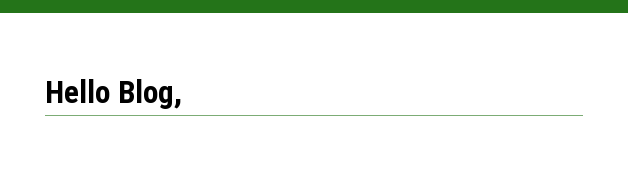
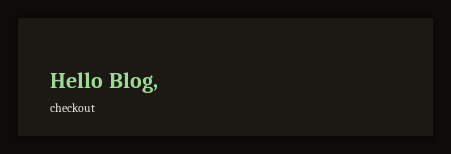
+ checkout

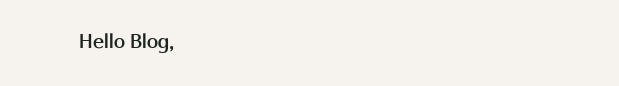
- checkout

